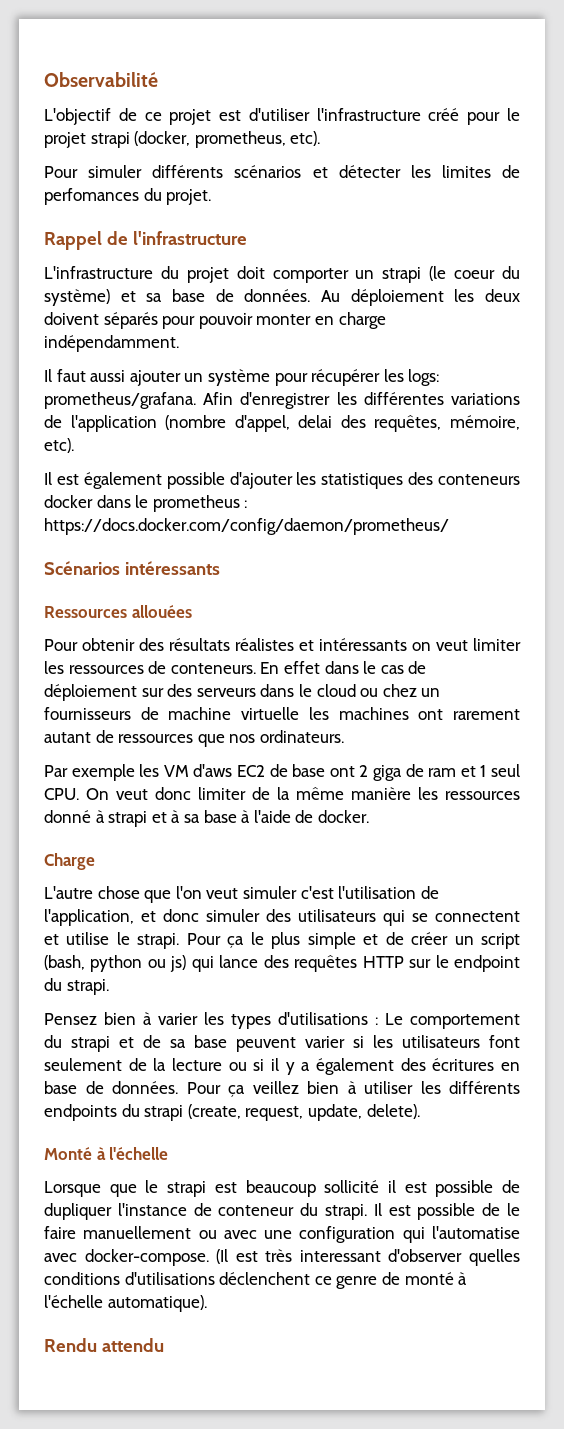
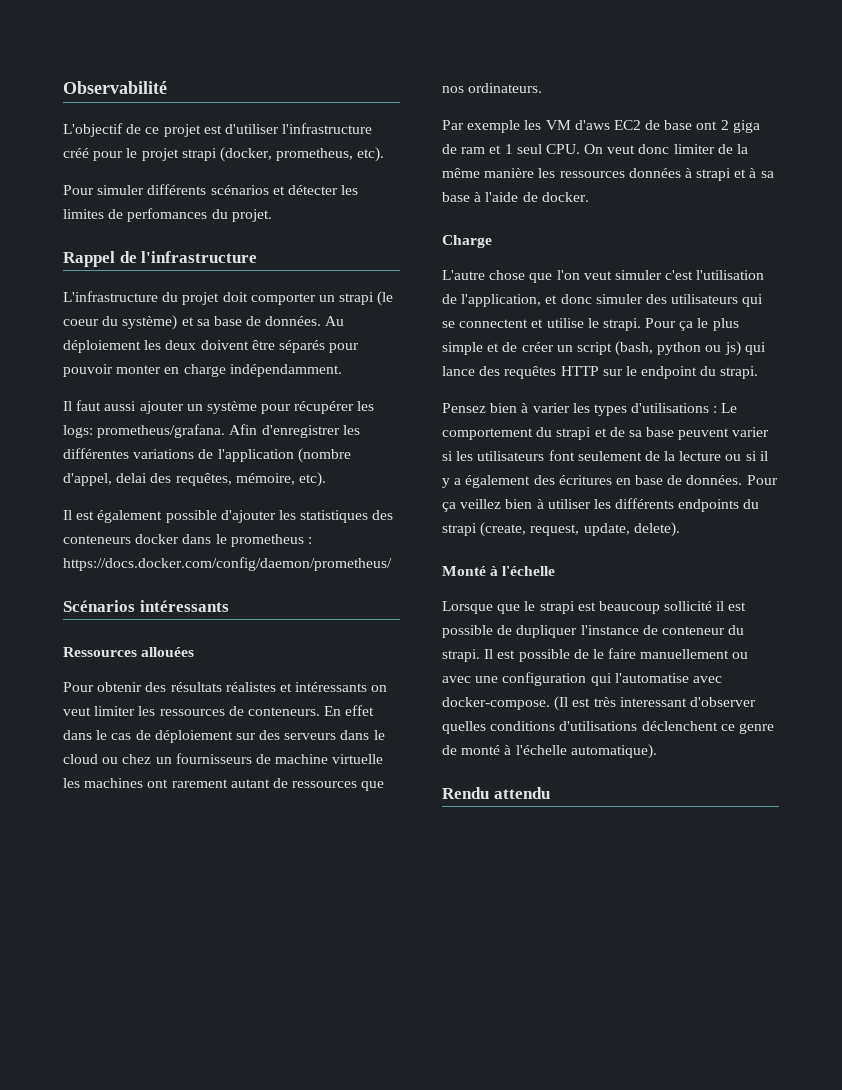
- Au déploiement les deux doivent séparés pour pouvoir monter en charge indépendamment.
+ Au déploiement les deux doivent être séparés pour pouvoir monter en charge indépendamment.
- Par exemple les VM d'aws EC2 de base ont 2 giga de ram et 1 seul CPU. On veut donc limiter de la même manière les ressources donné à strapi et à sa base à l'aide de docker.
+ Par exemple les VM d'aws EC2 de base ont 2 giga de ram et 1 seul CPU. On veut donc limiter de la même manière les ressources données à strapi et à sa base à l'aide de docker.

